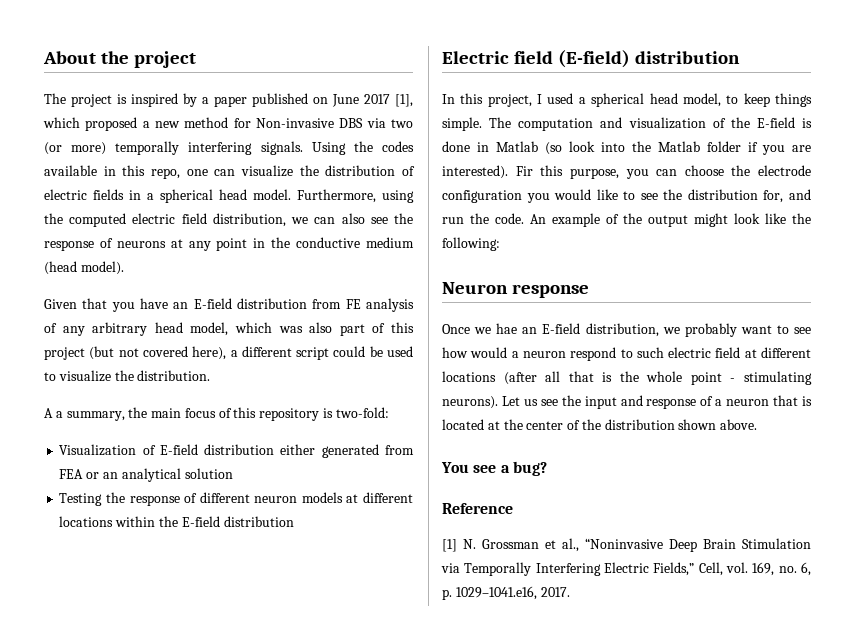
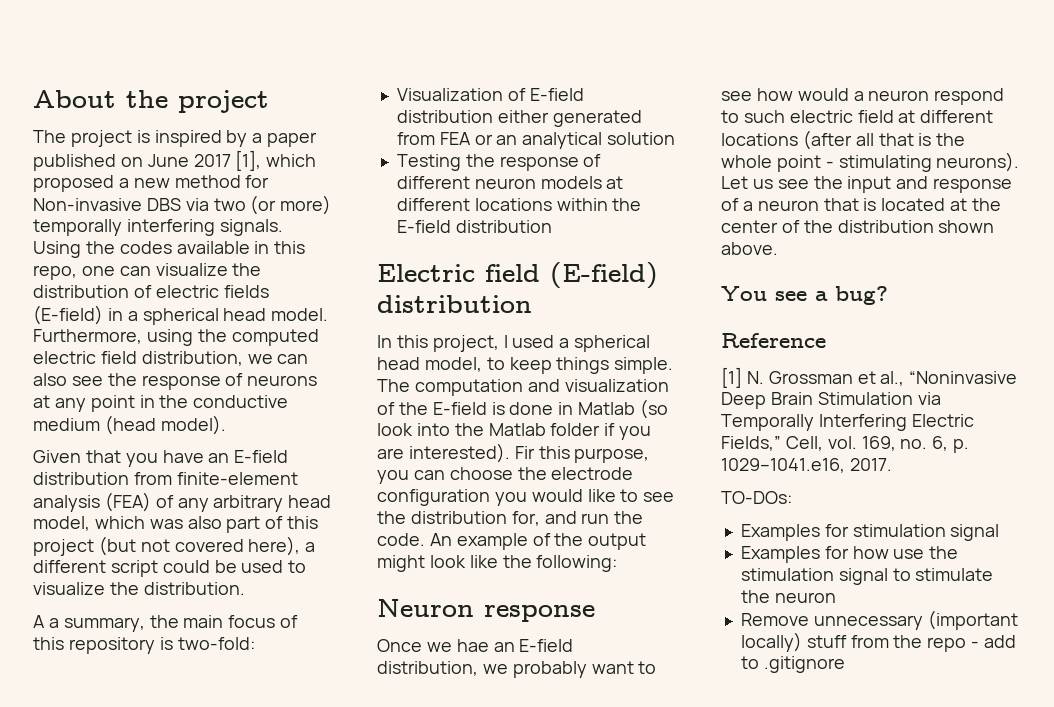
- Using the codes available in this repo, one can visualize the distribution of electric fields in a spherical head model.
+ Using the codes available in this repo, one can visualize the distribution of electric fields (E-field) in a spherical head model.
- Given that you have an E-field distribution from FE analysis of any arbitrary head model, which was also part of this project (but not covered here), a different script could be used to visualize the distribution.
+ Given that you have an E-field distribution from finite-element analysis (FEA) of any arbitrary head model, which was also part of this project (but not covered here), a different script could be used to visualize the distribution.
+ TO-DOs:
+ Examples for stimulation signal
+ Examples for how use the stimulation signal to stimulate the neuron
+ Remove unnecessary (important locally) stuff from the repo - add to .gitignore

